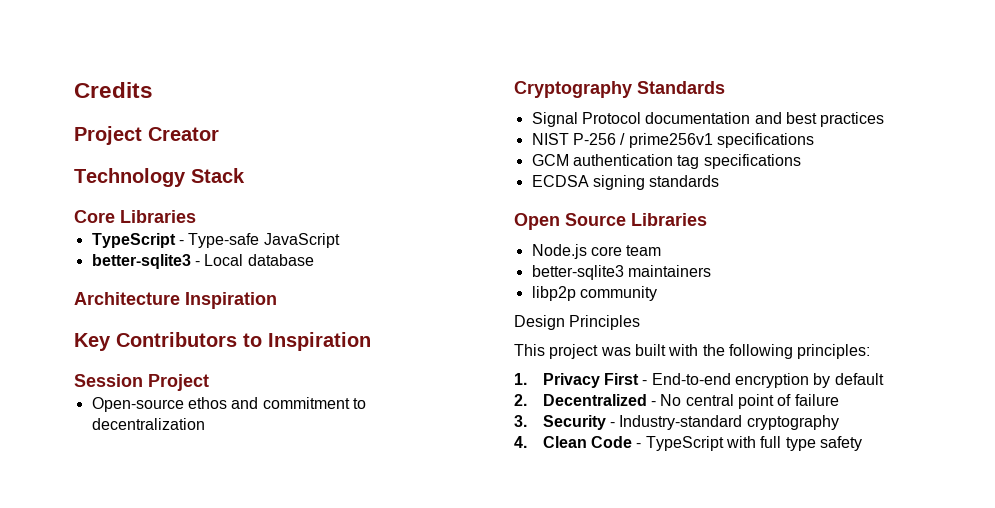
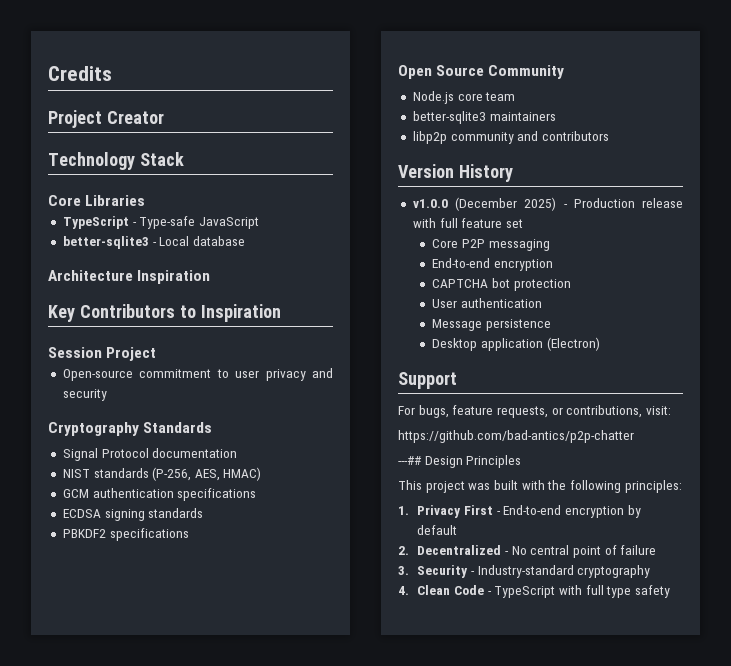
- Open-source ethos and commitment to decentralization
+ Open-source commitment to user privacy and security
- Signal Protocol documentation and best practices
- NIST P-256 / prime256v1 specifications
+ Signal Protocol documentation
+ NIST standards (P-256, AES, HMAC)
- GCM authentication tag specifications
+ GCM authentication specifications
+ PBKDF2 specifications
- Open Source Libraries
+ Open Source Community
- libp2p community
- Design Principles
+ libp2p community and contributors
+ Version History
+ v1.0.0 (December 2025) - Production release with full feature set
+ Core P2P messaging
+ End-to-end encryption
+ CAPTCHA bot protection
+ User authentication
+ Message persistence
+ Desktop application (Electron)
+ Support
+ For bugs, feature requests, or contributions, visit:
+ https://github.com/bad-antics/p2p-chatter
+ ---## Design Principles

